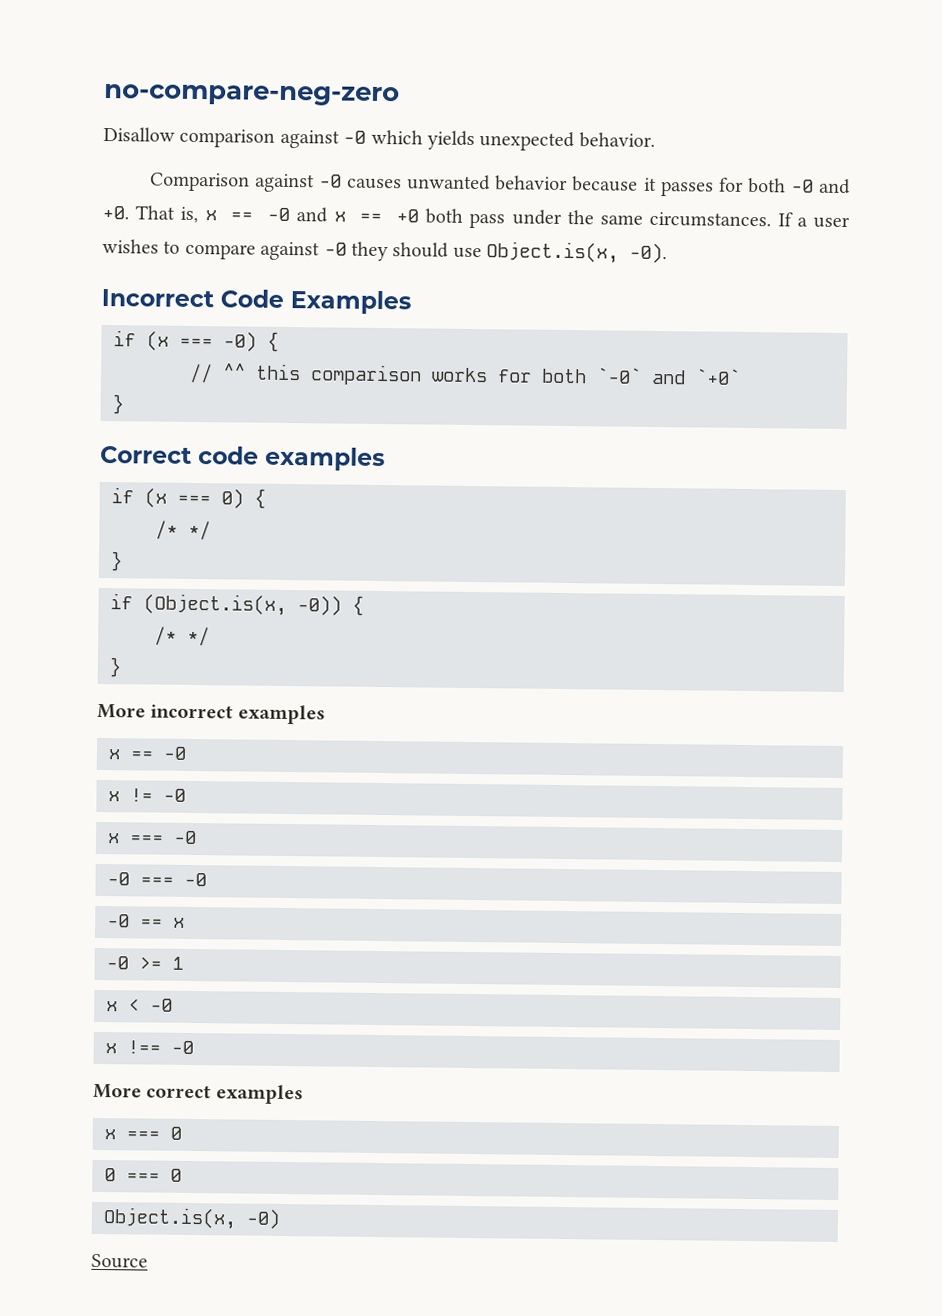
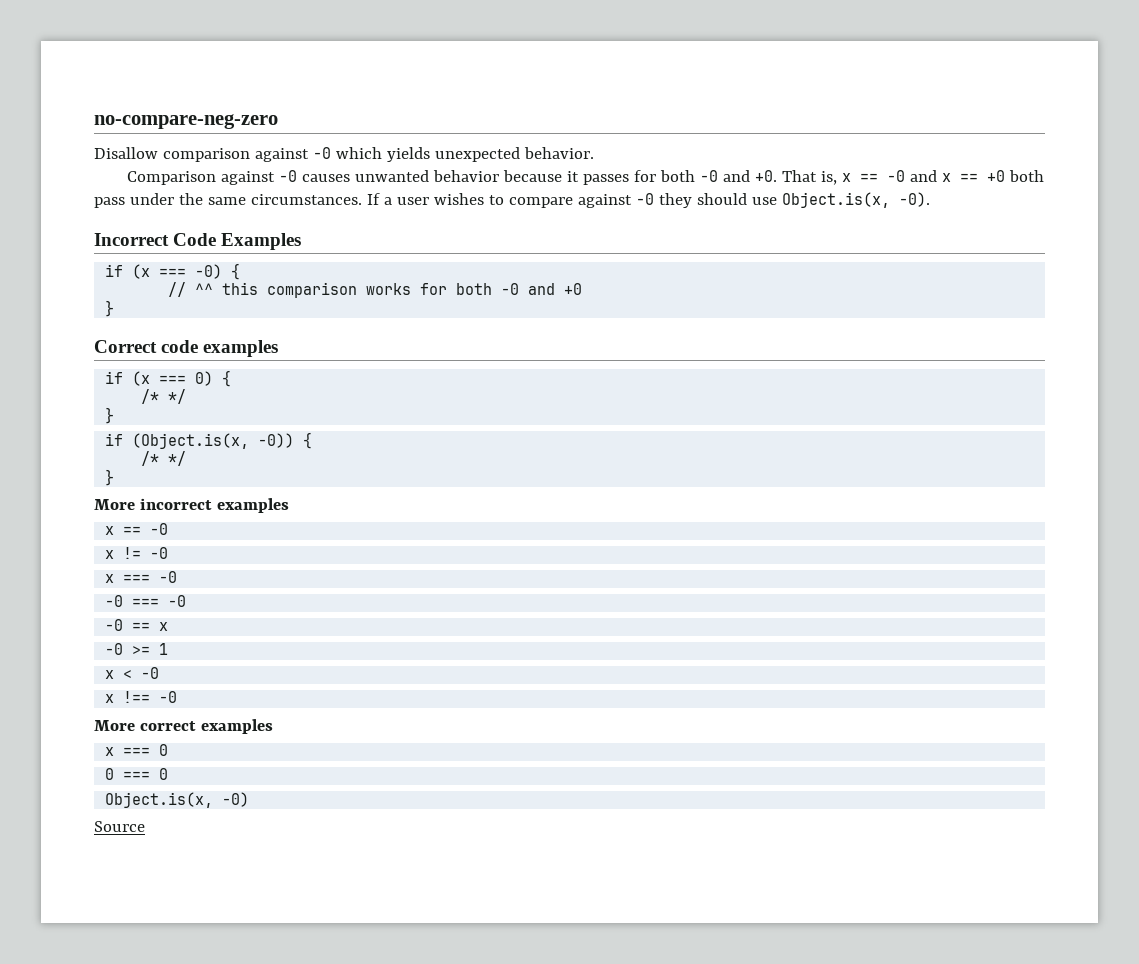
- // ^^ this comparison works for both `-0` and `+0`
+ // ^^ this comparison works for both -0 and +0

